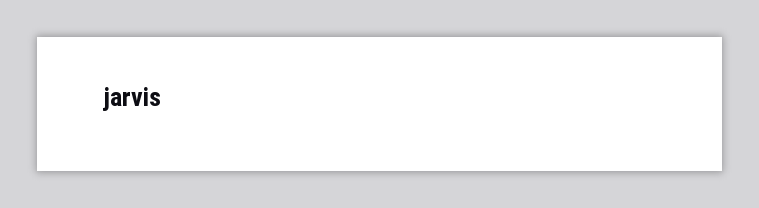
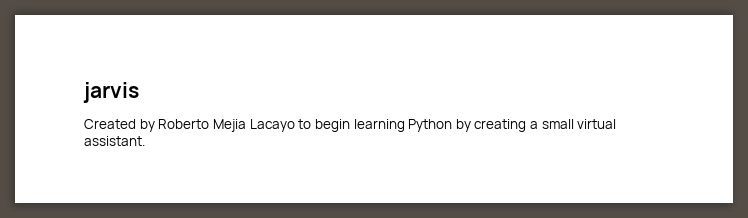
+ Created by Roberto Mejia Lacayo to begin learning Python by creating a small virtual assistant.

